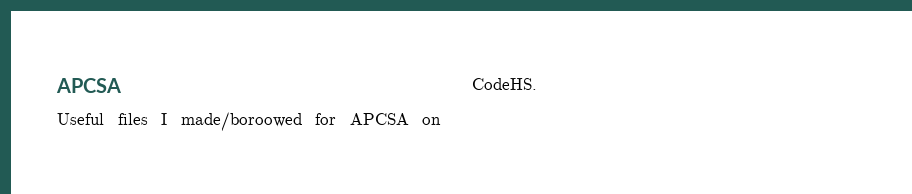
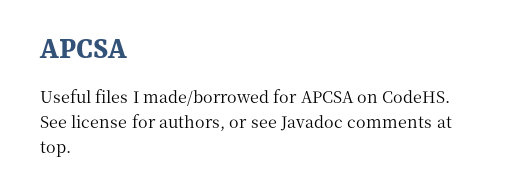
- Useful files I made/boroowed for APCSA on CodeHS.
+ Useful files I made/borrowed for APCSA on CodeHS.
+ See license for authors, or see Javadoc comments at top.

